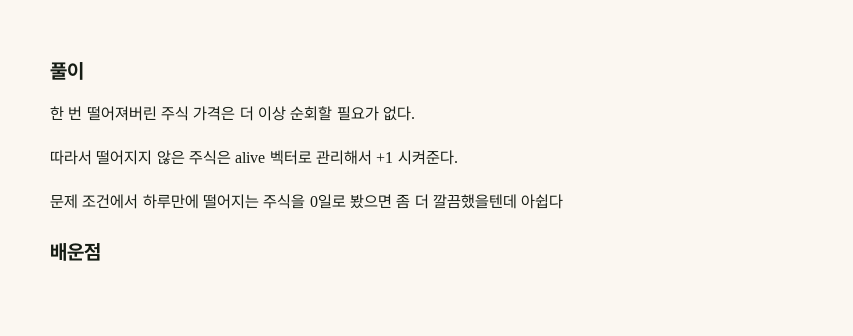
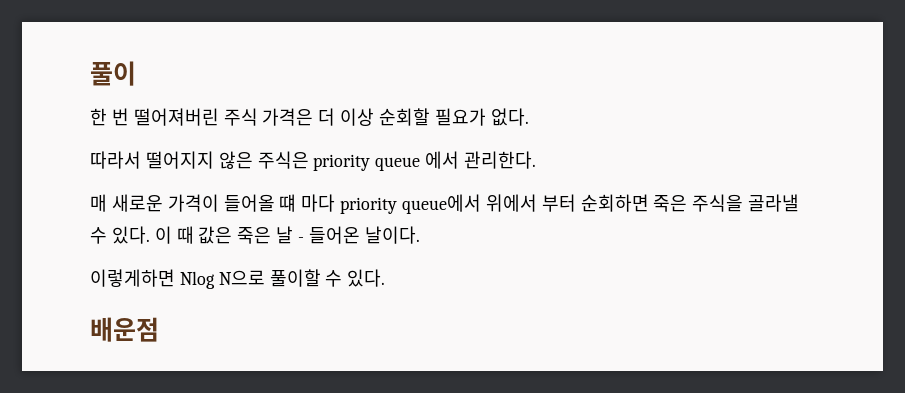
- 따라서 떨어지지 않은 주식은 alive 벡터로 관리해서 +1 시켜준다.
- 문제 조건에서 하루만에 떨어지는 주식을 0일로 봤으면 좀 더 깔끔했을텐데 아쉽다
+ 따라서 떨어지지 않은 주식은 priority queue 에서 관리한다.
+ 매 새로운 가격이 들어올 떄 마다 priority queue에서 위에서 부터 순회하면 죽은 주식을 골라낼 수 있다. 이 때 값은 죽은 날 - 들어온 날이다.
+ 이렇게하면 Nlog N으로 풀이할 수 있다.

